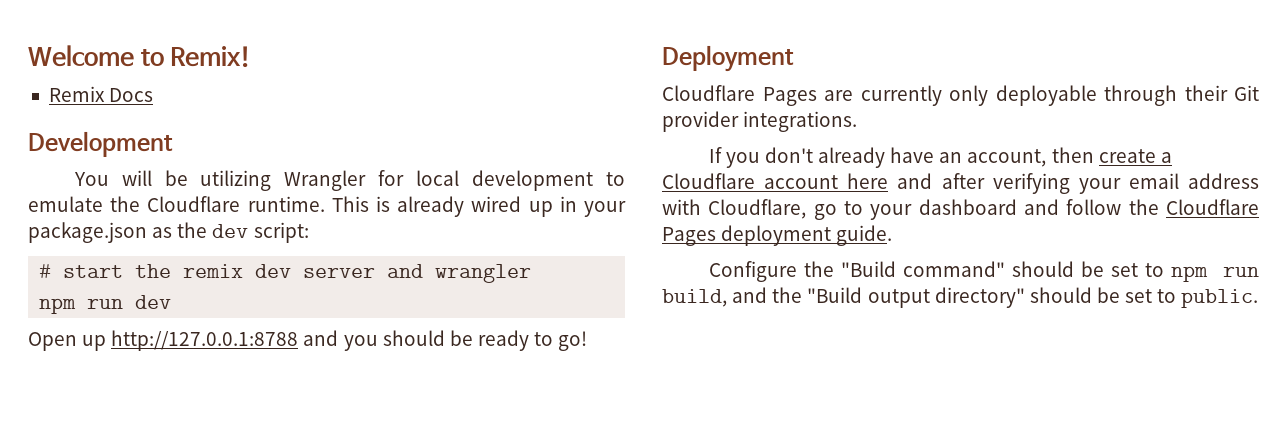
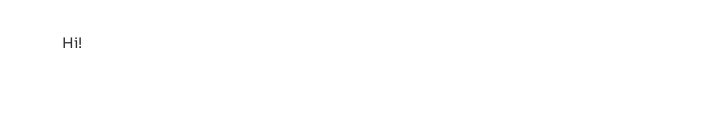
- Welcome to Remix!
- Remix Docs
- Development
- You will be utilizing Wrangler for local development to emulate the Cloudflare runtime. This is already wired up in your package.json as the dev script:
- # start the remix dev server and wrangler
- npm run dev
- Open up http://127.0.0.1:8788 and you should be ready to go!
- Deployment
- Cloudflare Pages are currently only deployable through their Git provider integrations.
- If you don't already have an account, then create a Cloudflare account here and after verifying your email address with Cloudflare, go to your dashboard and follow the Cloudflare Pages deployment guide.
- Configure the "Build command" should be set to npm run build, and the "Build output directory" should be set to public.
+ Hi!

